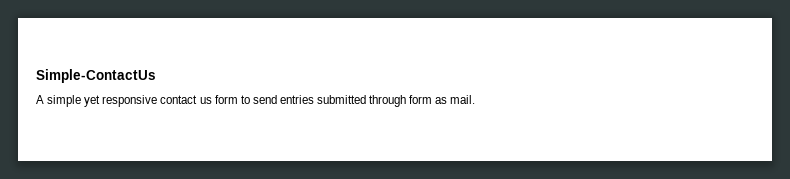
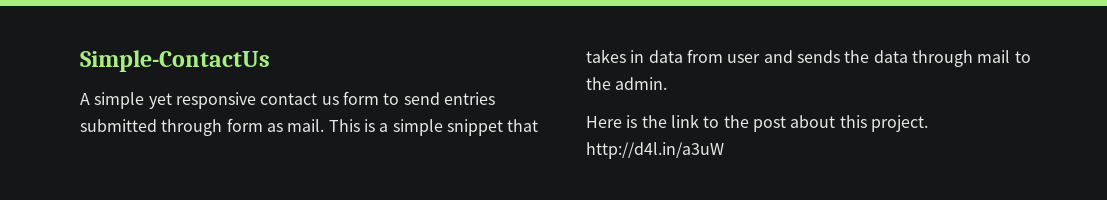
+ This is a simple snippet that takes in data from user and sends the data through mail to the admin.
+ Here is the link to the post about this project. http://d4l.in/a3uW

